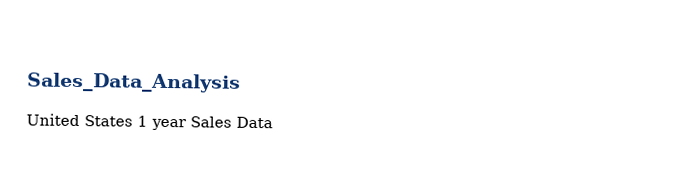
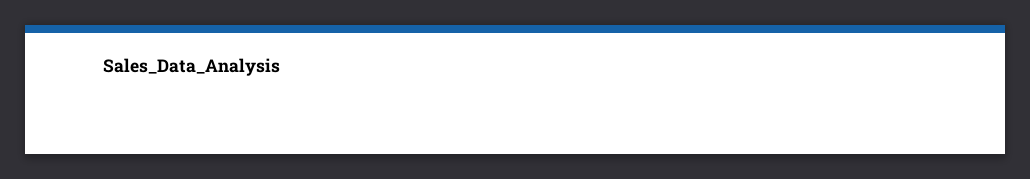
- United States 1 year Sales Data

